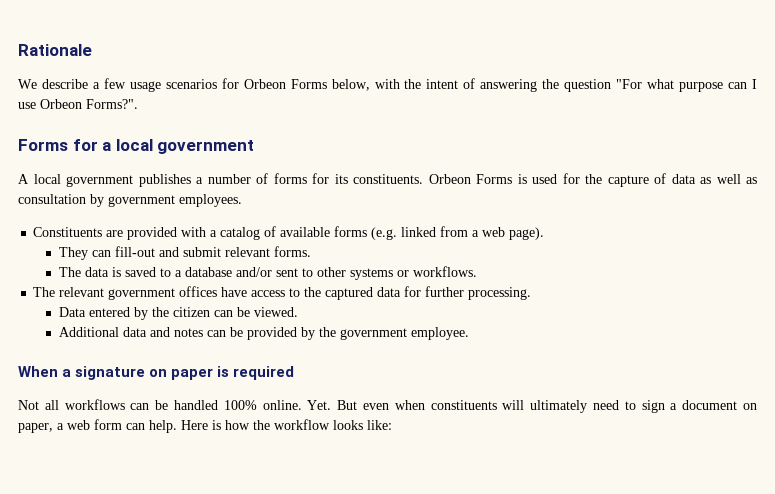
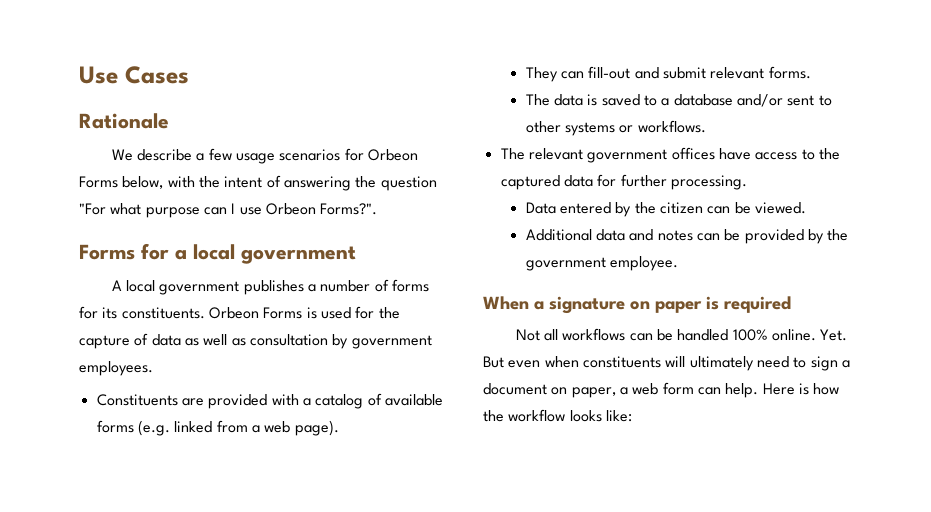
+ Use Cases

